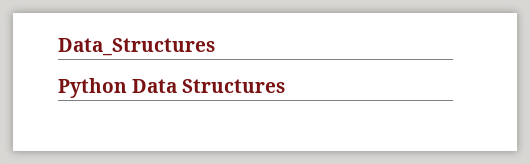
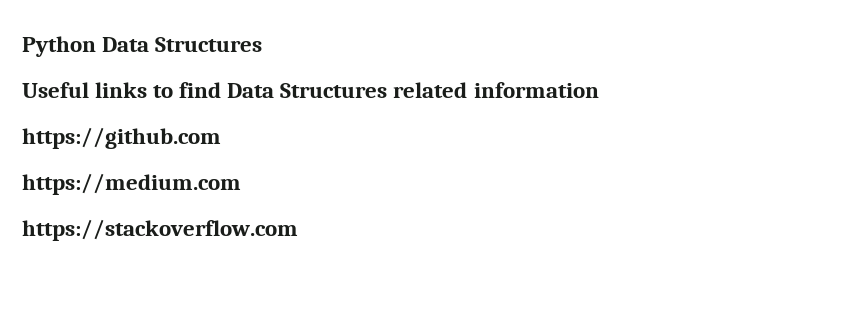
- Data_Structures
+ Useful links to find Data Structures related information
+ https://github.com
+ https://medium.com
+ https://stackoverflow.com

